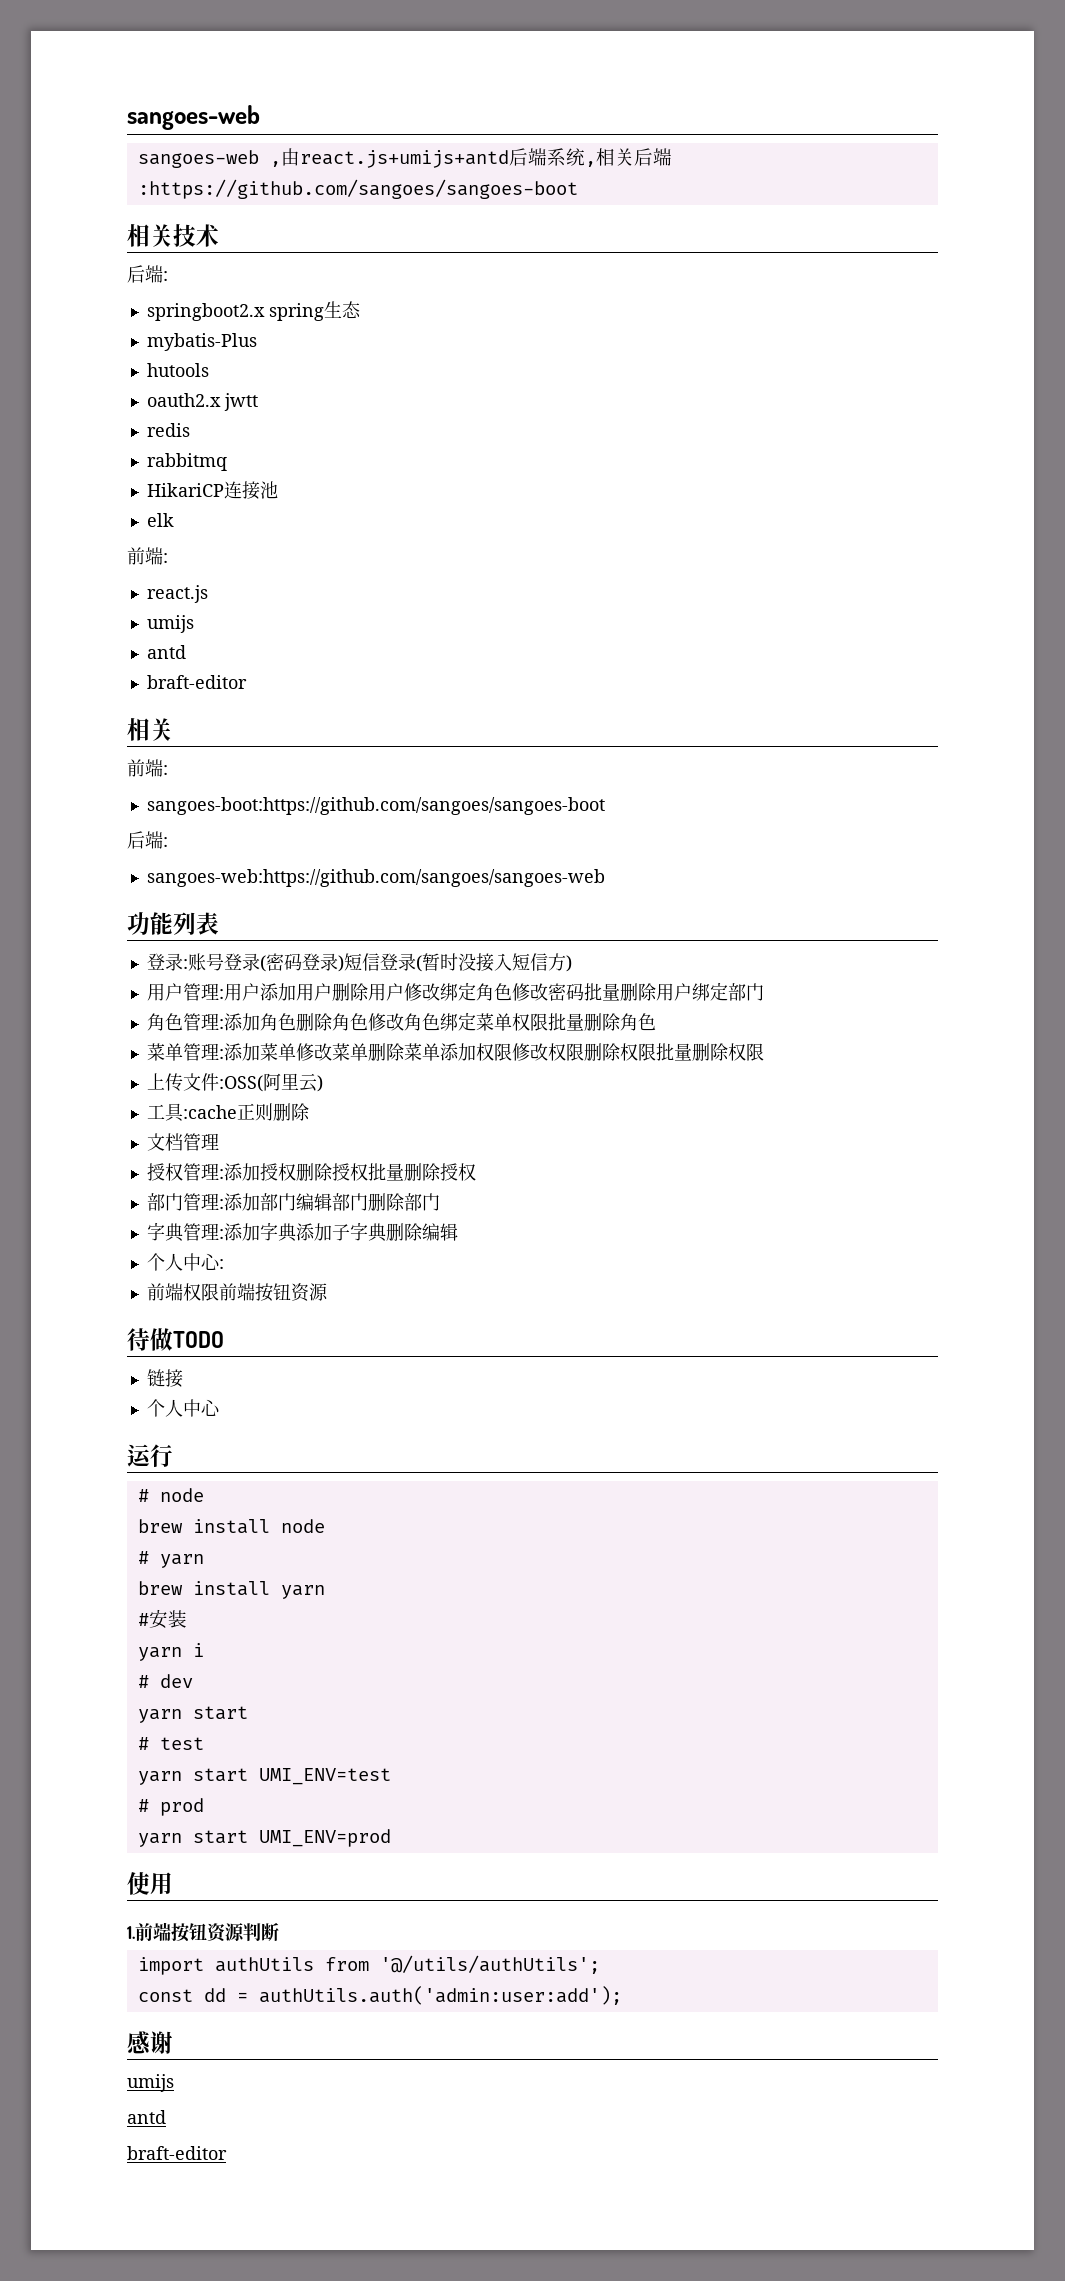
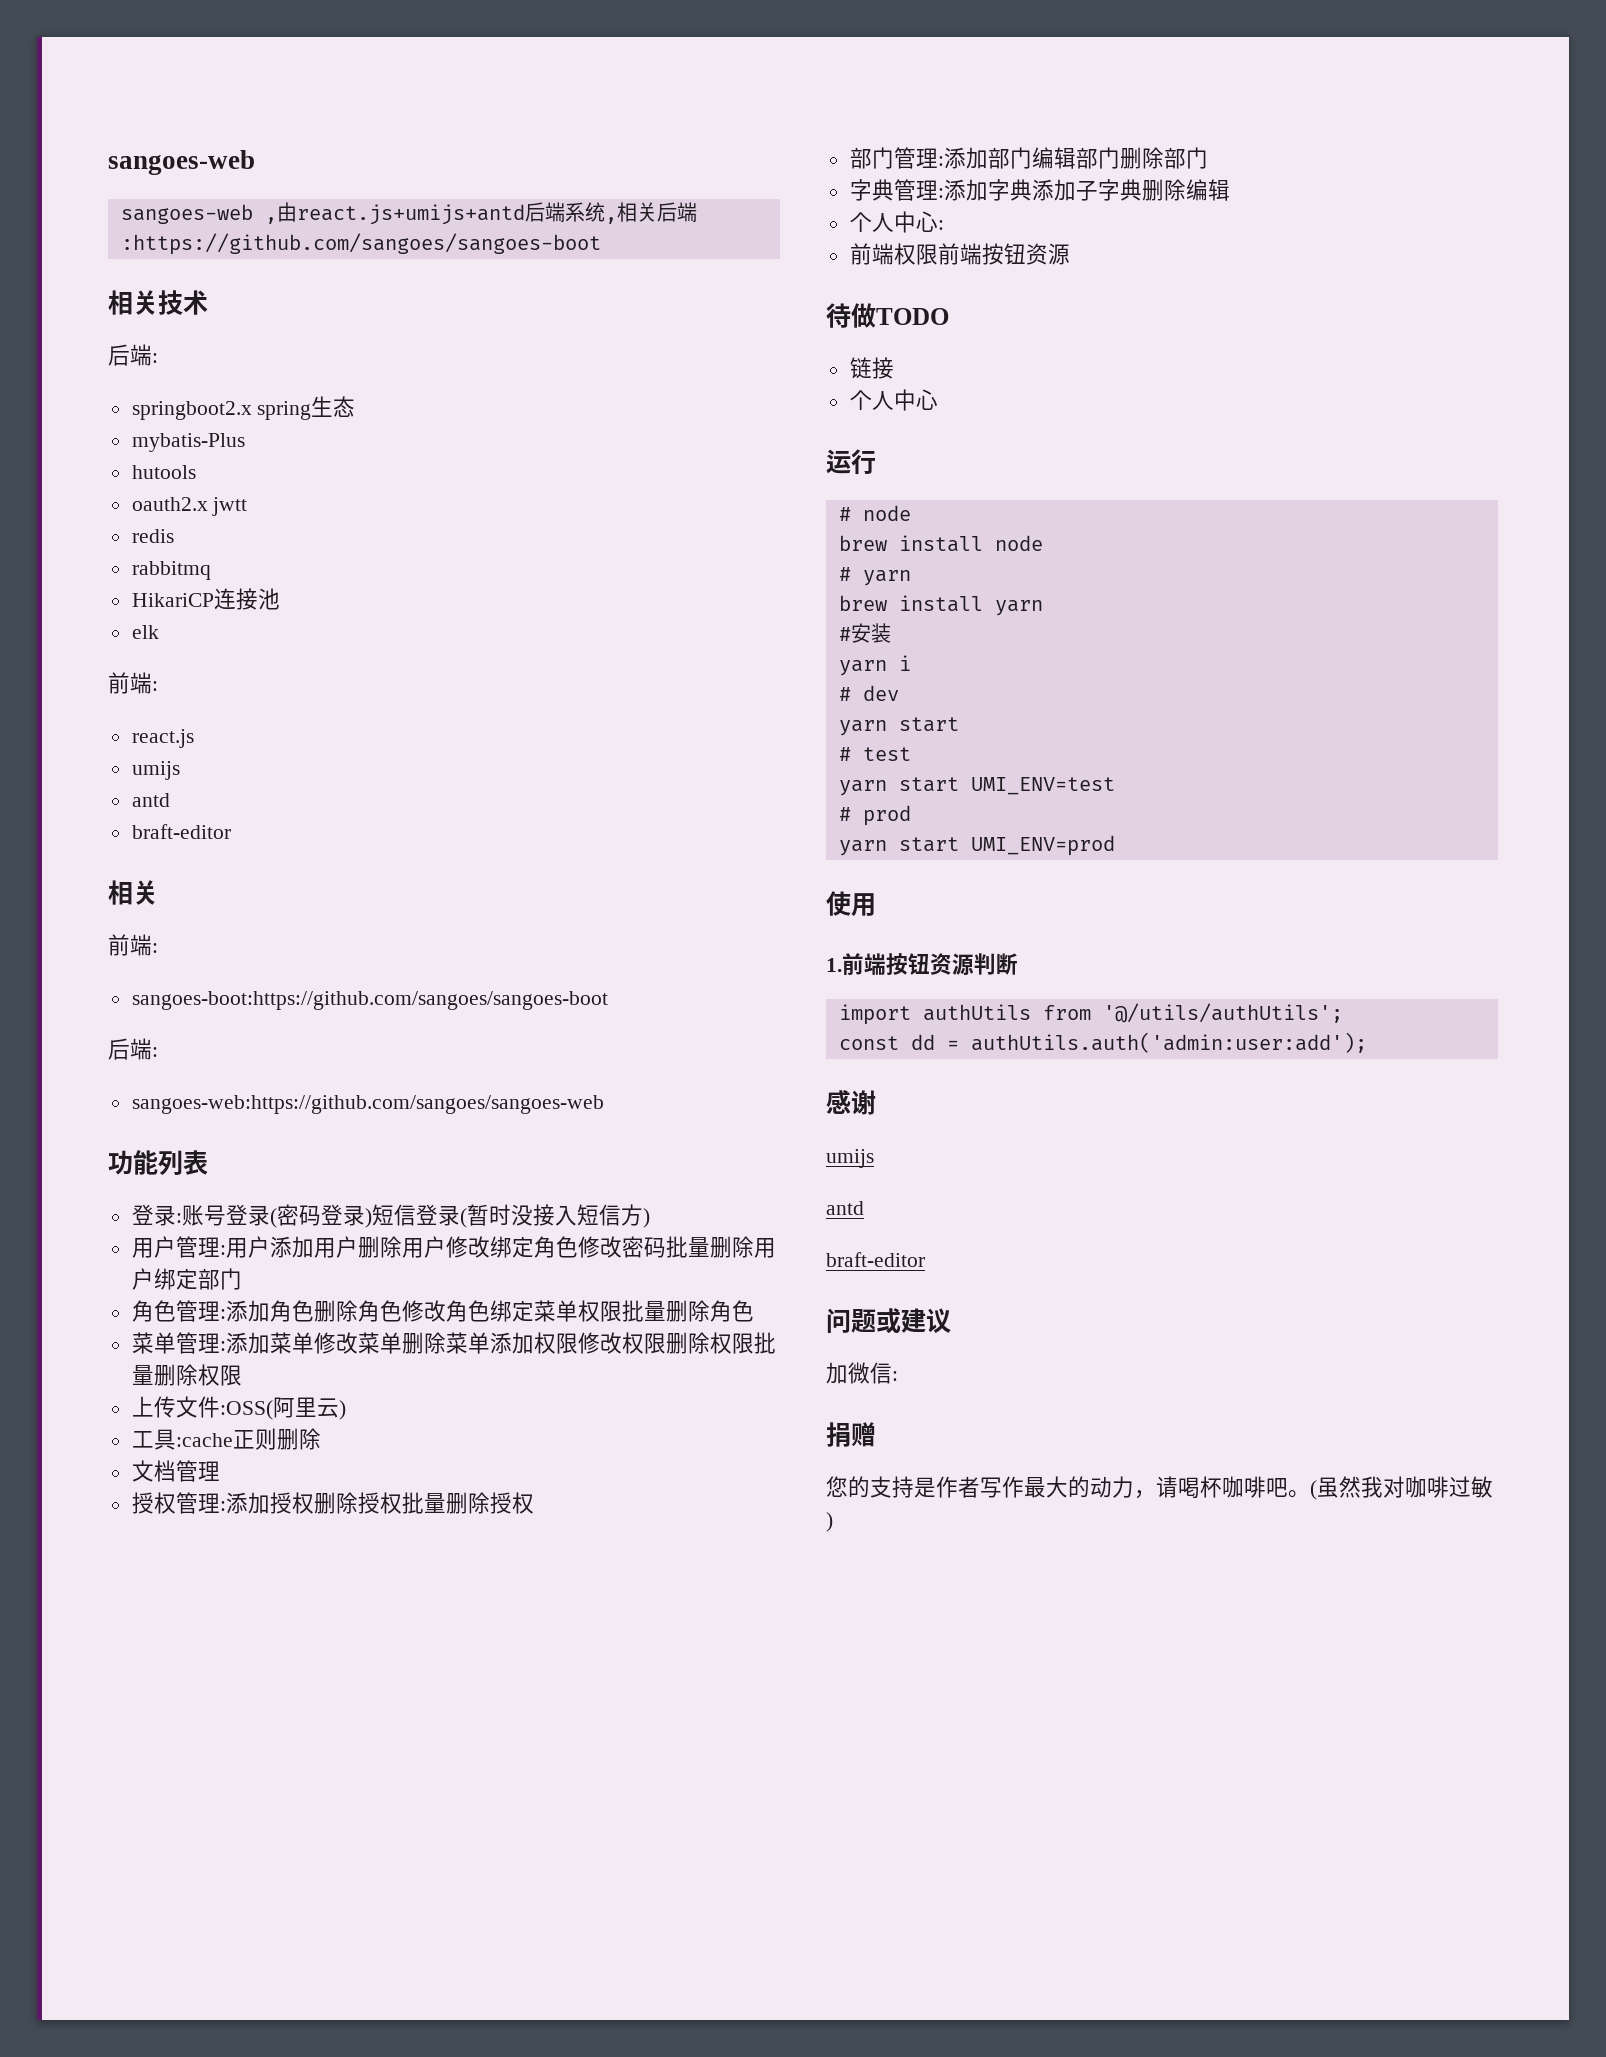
+ 问题或建议
+ 加微信:
+ 捐赠
+ 您的支持是作者写作最大的动力，请喝杯咖啡吧。(虽然我对咖啡过敏)

